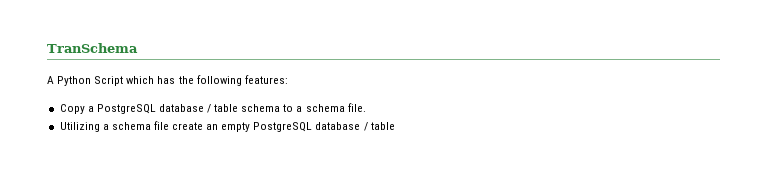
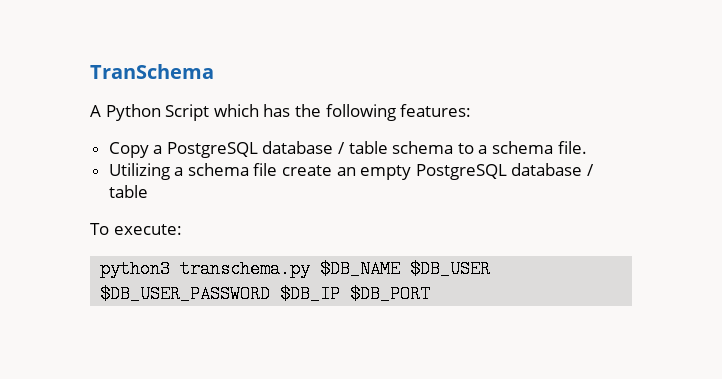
+ To execute:
+ python3 transchema.py $DB_NAME $DB_USER $DB_USER_PASSWORD $DB_IP $DB_PORT

